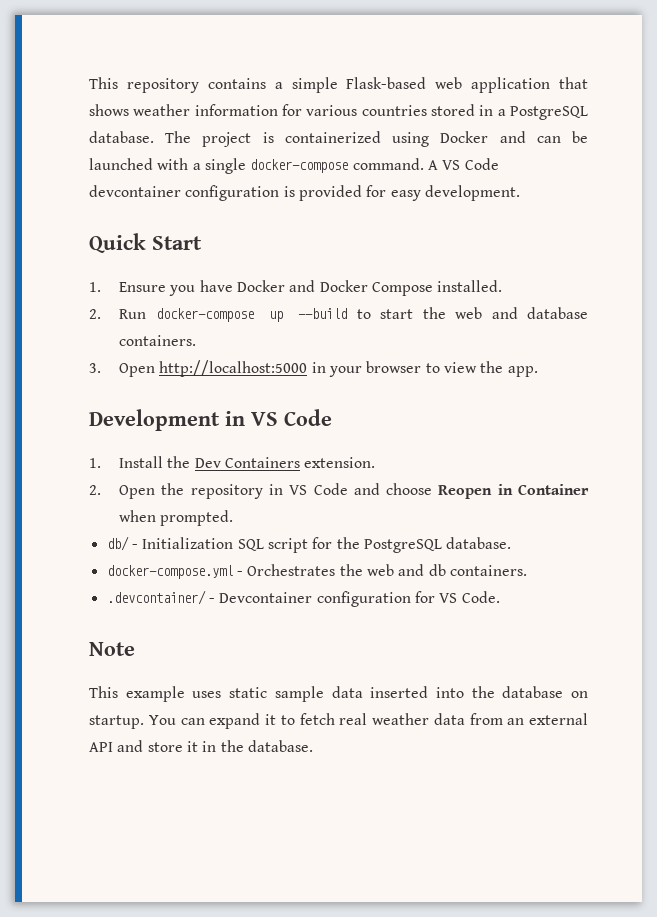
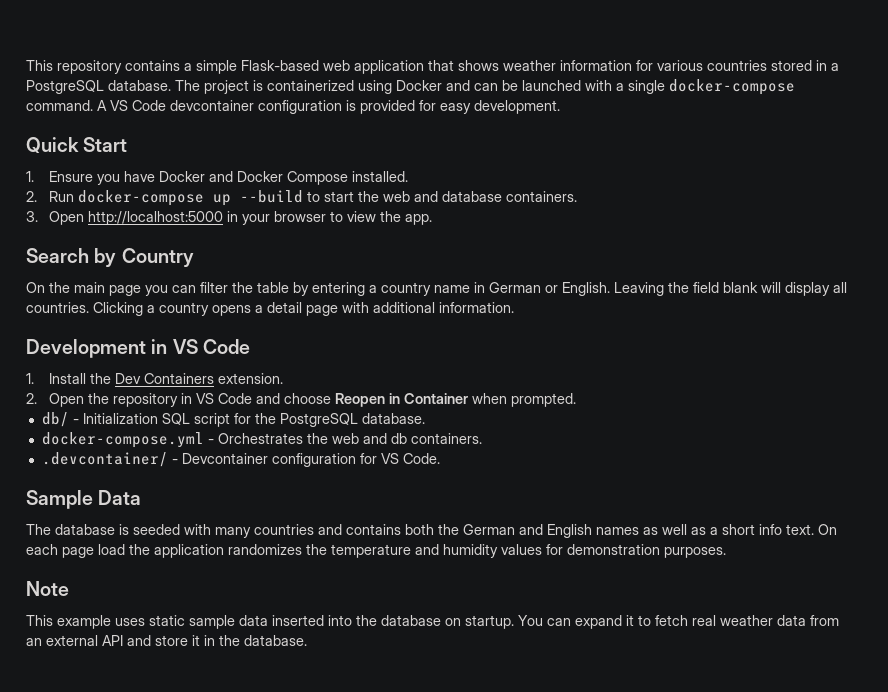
+ Search by Country
+ On the main page you can filter the table by entering a country name in German or English. Leaving the field blank will display all countries. Clicking a country opens a detail page with additional information.
+ Sample Data
+ The database is seeded with many countries and contains both the German and English names as well as a short info text. On each page load the application randomizes the temperature and humidity values for demonstration purposes.

